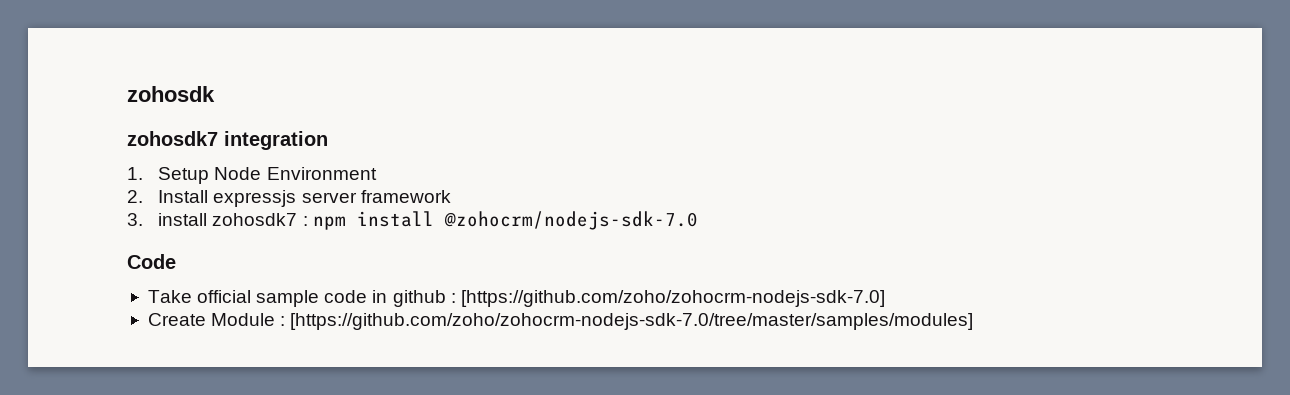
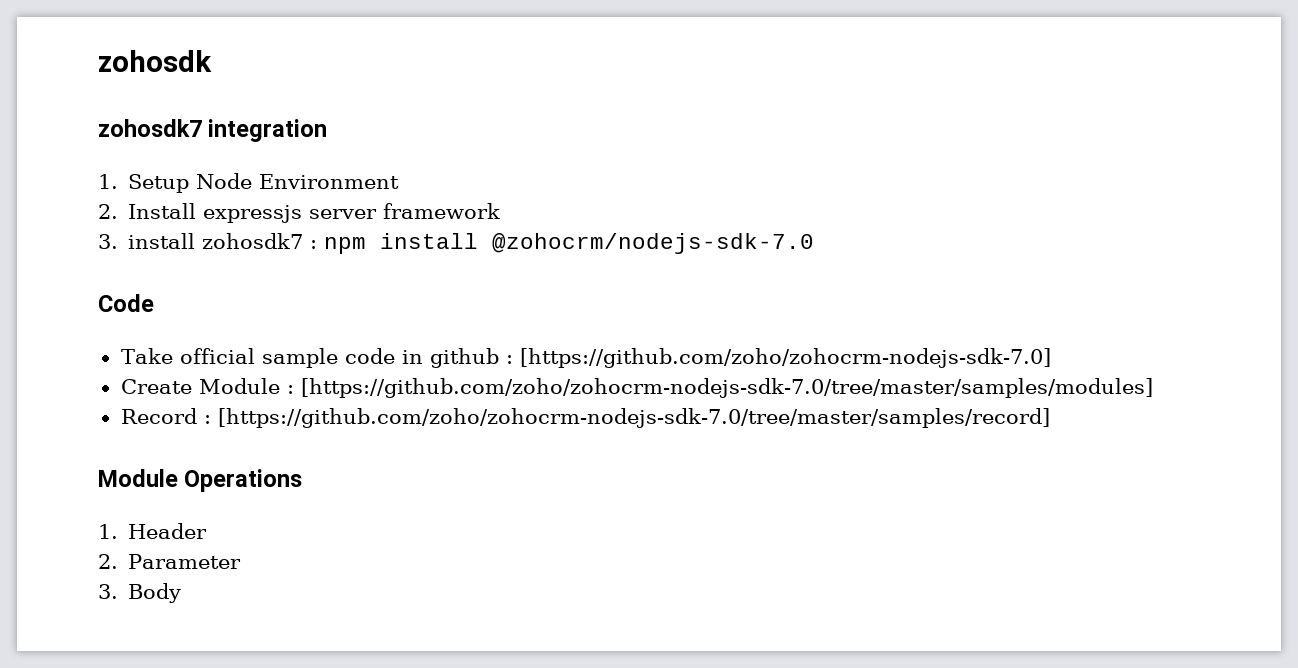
+ Record : [https://github.com/zoho/zohocrm-nodejs-sdk-7.0/tree/master/samples/record]
+ Module Operations
+ 1. Header
+ 2. Parameter
+ 3. Body

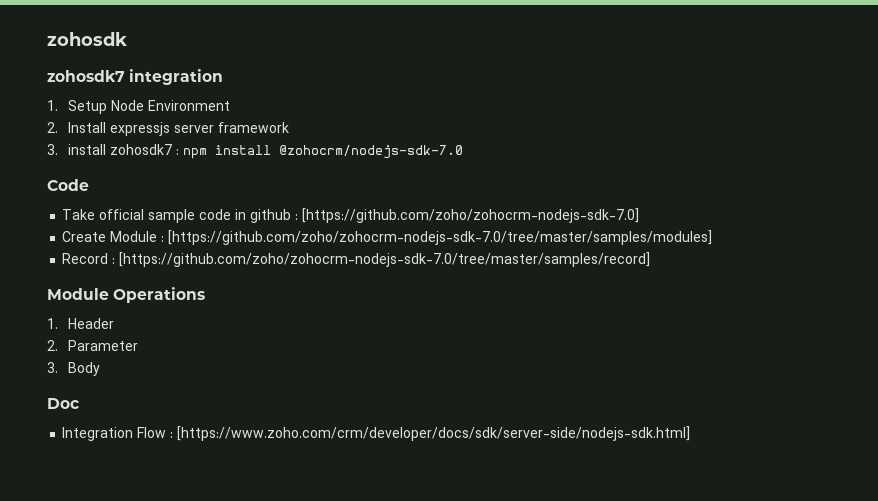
+ Doc
+ Integration Flow : [https://www.zoho.com/crm/developer/docs/sdk/server-side/nodejs-sdk.html]

